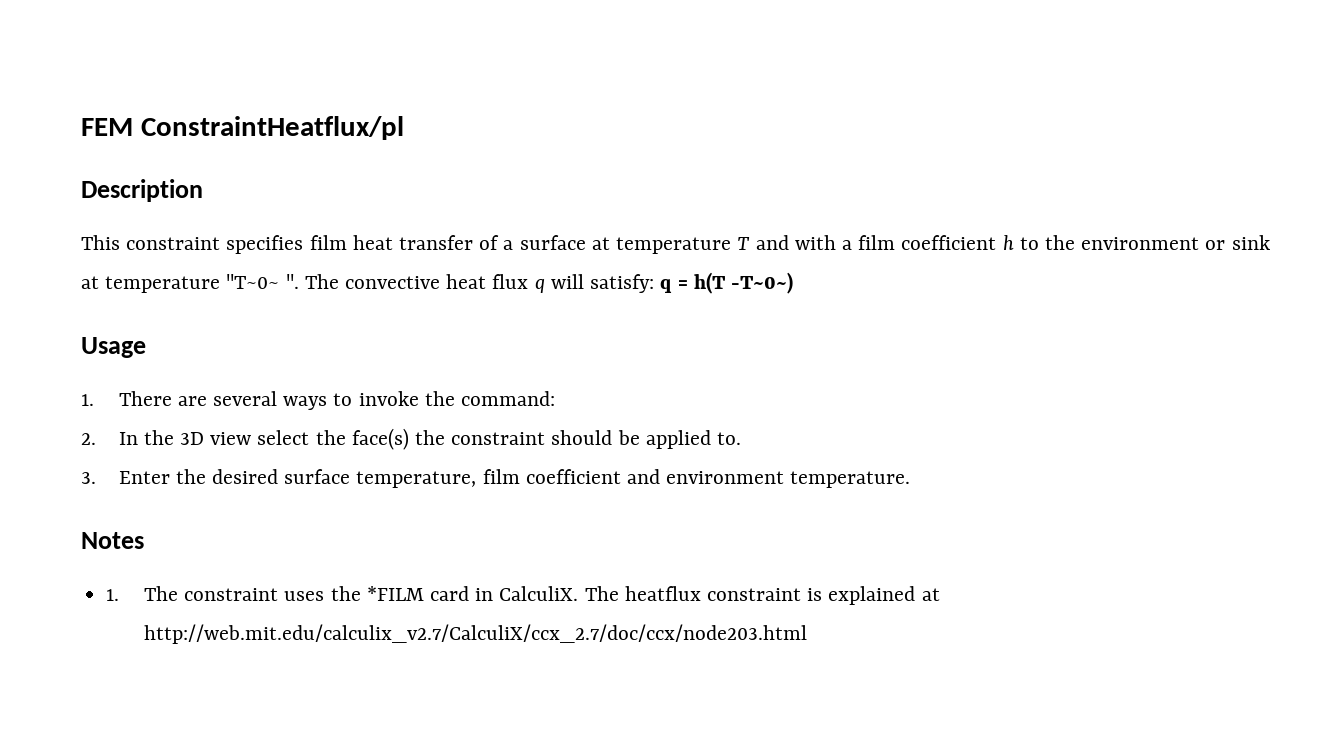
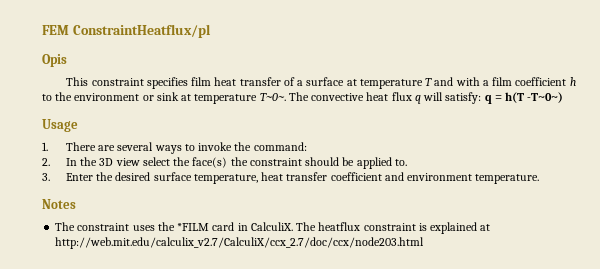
- Description
+ Opis
- This constraint specifies film heat transfer of a surface at temperature T and with a film coefficient h to the environment or sink at temperature ''T~0~ ''.
+ This constraint specifies film heat transfer of a surface at temperature T and with a film coefficient h to the environment or sink at temperature T~0~.
- 3. Enter the desired surface temperature, film coefficient and environment temperature.
+ 3. Enter the desired surface temperature, heat transfer coefficient and environment temperature.
- 1. The constraint uses the *FILM card in CalculiX.
+ The constraint uses the *FILM card in CalculiX.

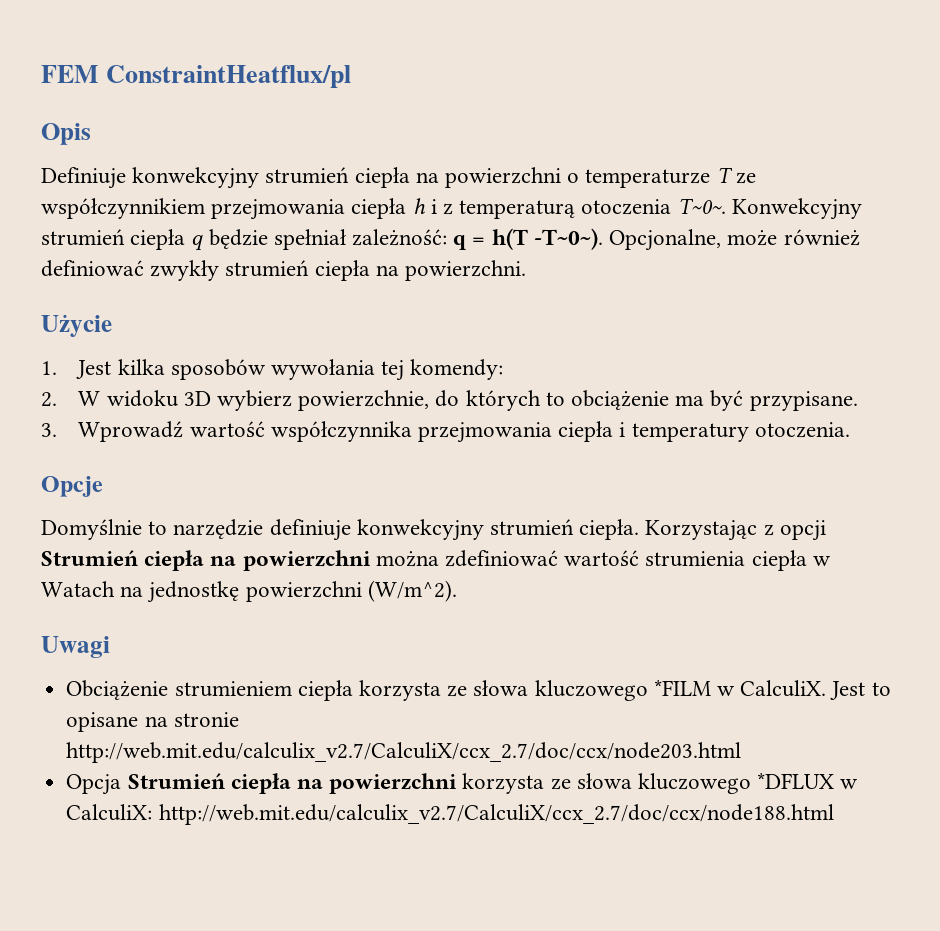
- This constraint specifies film heat transfer of a surface at temperature T and with a film coefficient h to the environment or sink at temperature T~0~. The convective heat flux q will satisfy: q = h(T -T~0~)
- Usage
- 1. There are several ways to invoke the command:
- 2. In the 3D view select the face(s) the constraint should be applied to.
- 3. Enter the desired surface temperature, heat transfer coefficient and environment temperature.
- Notes
- The constraint uses the *FILM card in CalculiX. The heatflux constraint is explained at http://web.mit.edu/calculix_v2.7/CalculiX/ccx_2.7/doc/ccx/node203.html
+ Definiuje konwekcyjny strumień ciepła na powierzchni o temperaturze T ze współczynnikiem przejmowania ciepła h i z temperaturą otoczenia T~0~. Konwekcyjny strumień ciepła q będzie spełniał zależność: q = h(T -T~0~). Opcjonalne, może również definiować zwykły strumień ciepła na powierzchni.
+ Użycie
+ 1. Jest kilka sposobów wywołania tej komendy:
+ 2. W widoku 3D wybierz powierzchnie, do których to obciążenie ma być przypisane.
+ 3. Wprowadź wartość współczynnika przejmowania ciepła i temperatury otoczenia.
+ Opcje
+ Domyślnie to narzędzie definiuje konwekcyjny strumień ciepła. Korzystając z opcji Strumień ciepła na powierzchni można zdefiniować wartość strumienia ciepła w Watach na jednostkę powierzchni (W/m^2).
+ Uwagi
+ Obciążenie strumieniem ciepła korzysta ze słowa kluczowego *FILM w CalculiX. Jest to opisane na stronie http://web.mit.edu/calculix_v2.7/CalculiX/ccx_2.7/doc/ccx/node203.html
+ Opcja Strumień ciepła na powierzchni korzysta ze słowa kluczowego *DFLUX w CalculiX: http://web.mit.edu/calculix_v2.7/CalculiX/ccx_2.7/doc/ccx/node188.html

